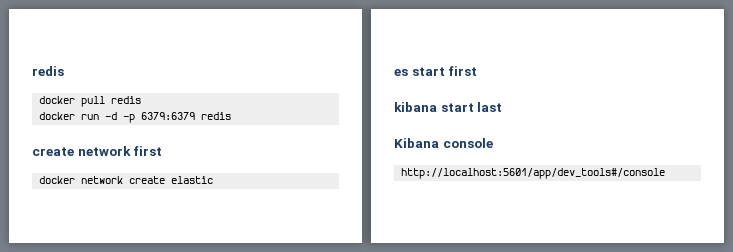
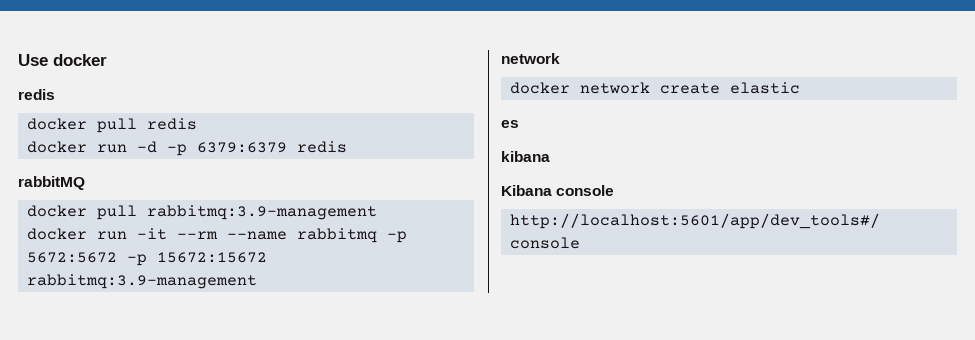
+ Use docker
- create network first
+ rabbitMQ
+ docker pull rabbitmq:3.9-management
+ docker run -it --rm --name rabbitmq -p 5672:5672 -p 15672:15672 rabbitmq:3.9-management
+ network
- es start first
+ es
- kibana start last
+ kibana

